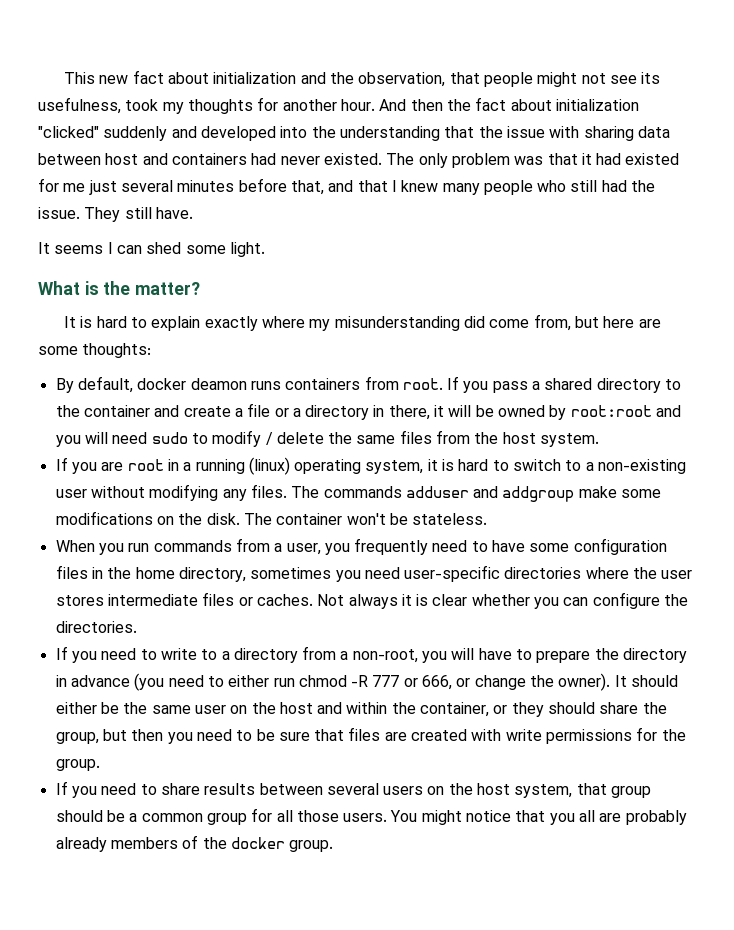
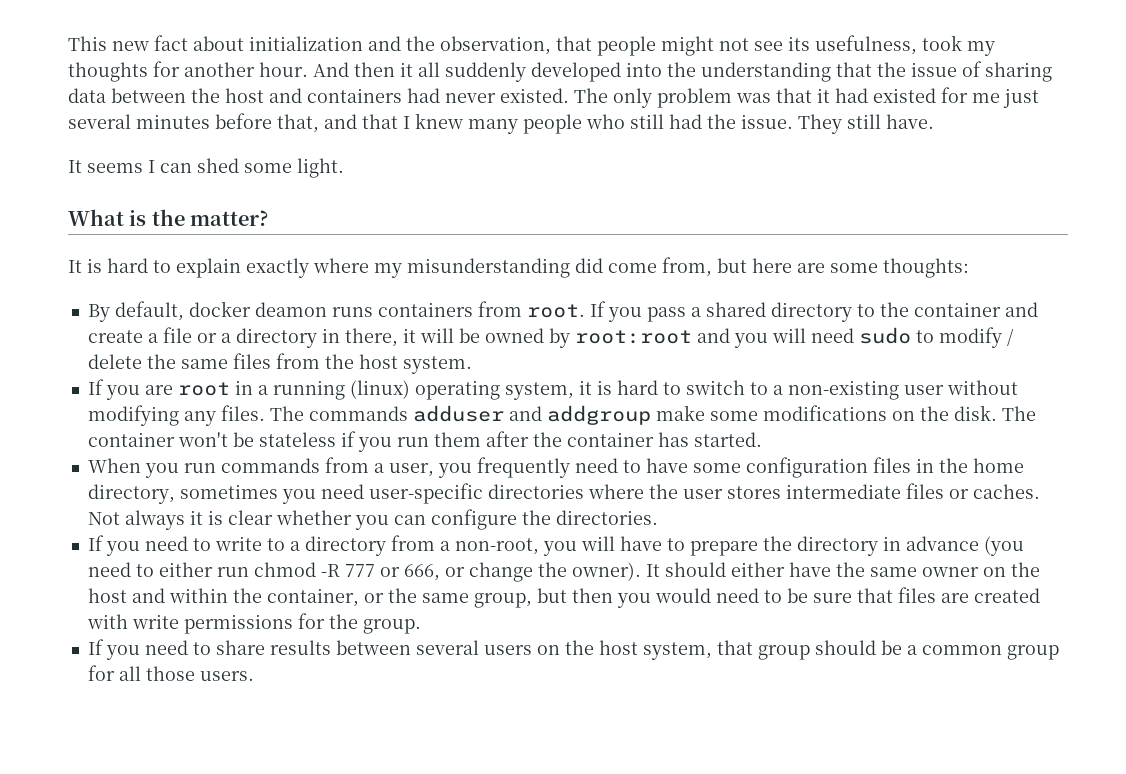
- And then the fact about initialization "clicked" suddenly and developed into the understanding that the issue with sharing data between host and containers had never existed.
+ And then it all suddenly developed into the understanding that the issue of sharing data between the host and containers had never existed.
- The container won't be stateless.
+ The container won't be stateless if you run them after the container has started.
- It should either be the same user on the host and within the container, or they should share the group, but then you need to be sure that files are created with write permissions for the group.
+ It should either have the same owner on the host and within the container, or the same group, but then you would need to be sure that files are created with write permissions for the group.
- You might notice that you all are probably already members of the docker group.

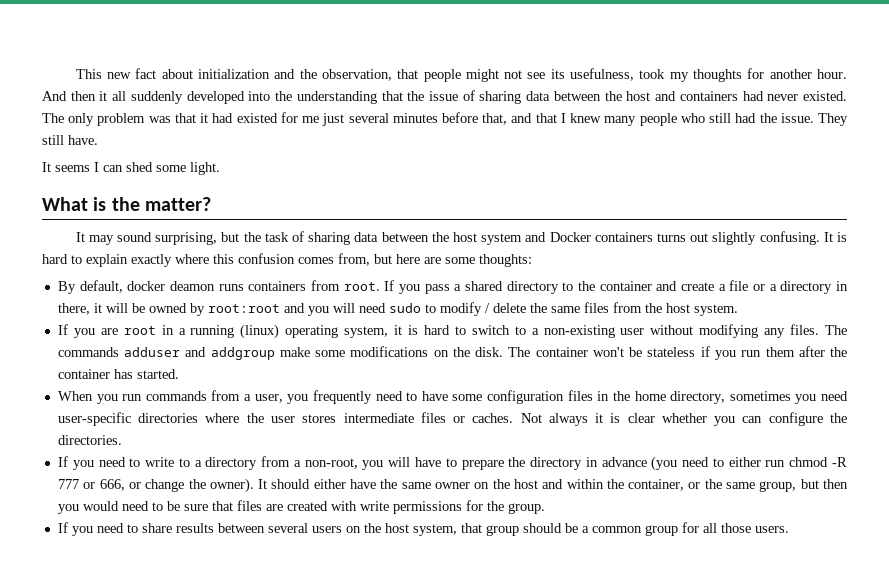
- It is hard to explain exactly where my misunderstanding did come from, but here are some thoughts:
+ It may sound surprising, but the task of sharing data between the host system and Docker containers turns out slightly confusing. It is hard to explain exactly where this confusion comes from, but here are some thoughts:

